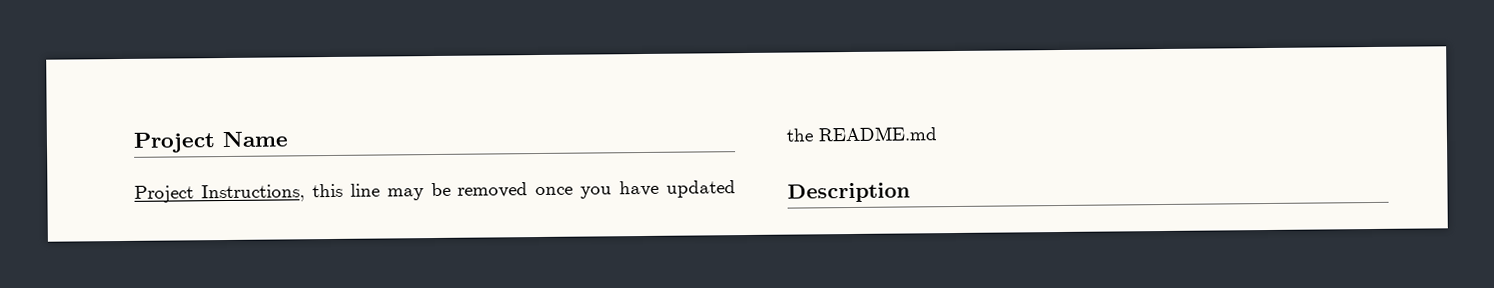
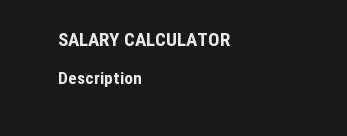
- Project Name
- Project Instructions, this line may be removed once you have updated the README.md
+ SALARY CALCULATOR

